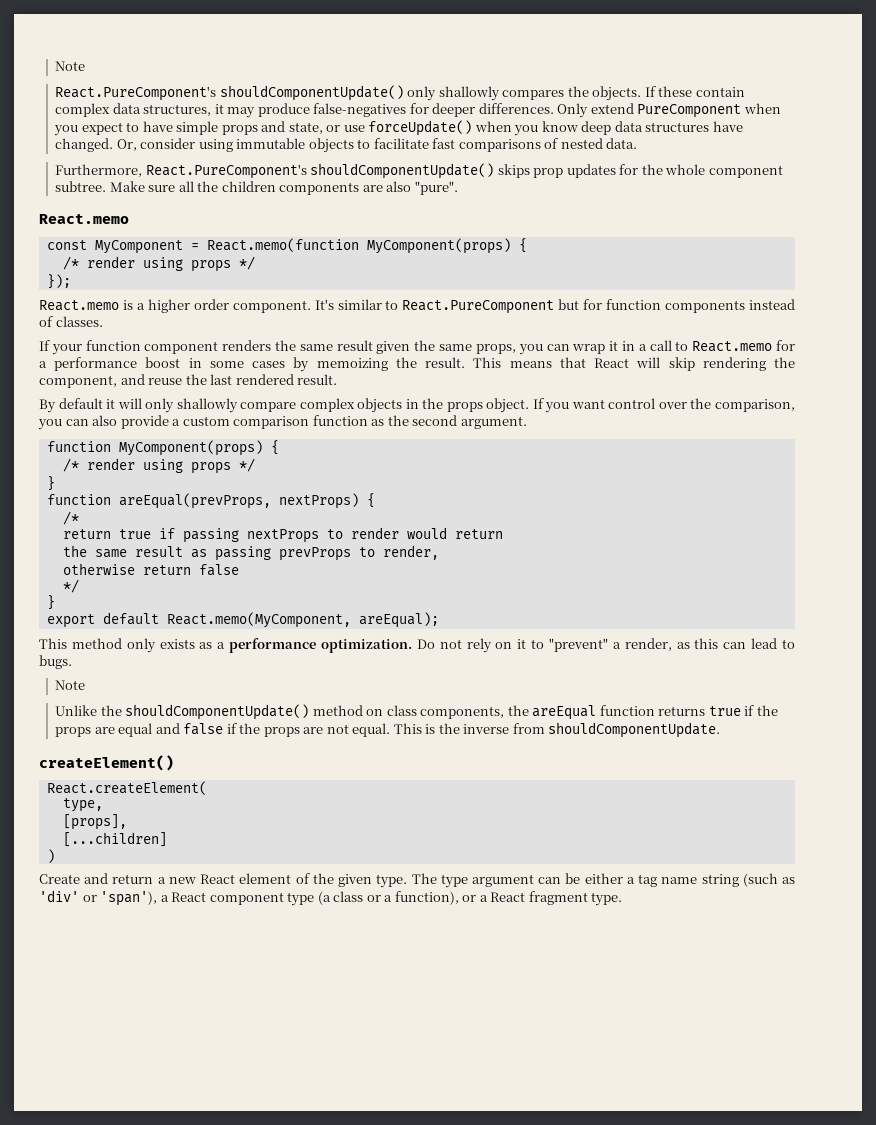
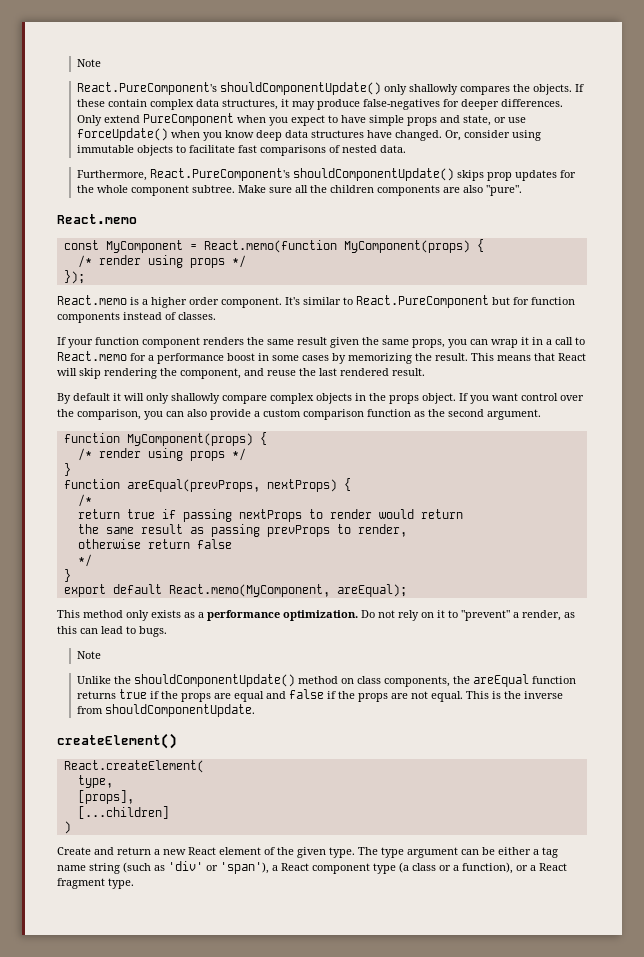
- If your function component renders the same result given the same props, you can wrap it in a call to React.memo for a performance boost in some cases by memoizing the result.
+ If your function component renders the same result given the same props, you can wrap it in a call to React.memo for a performance boost in some cases by memorizing the result.

